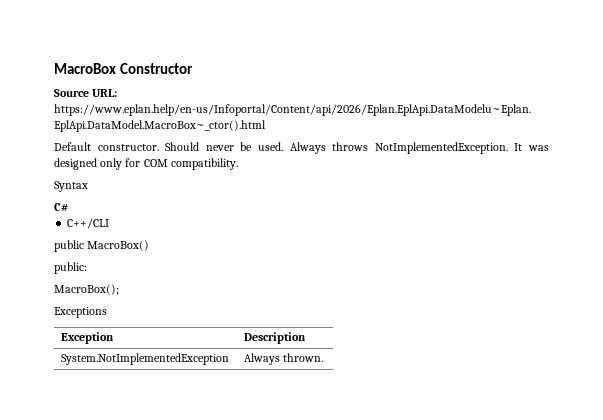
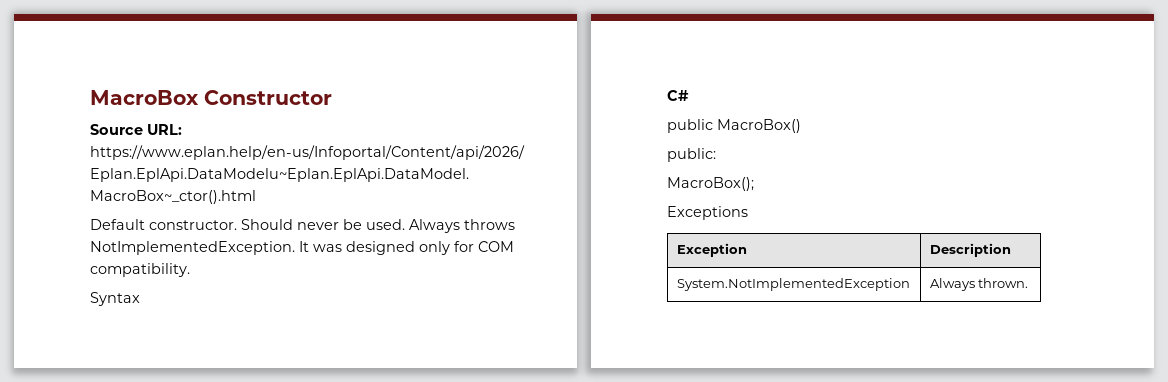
- C++/CLI

